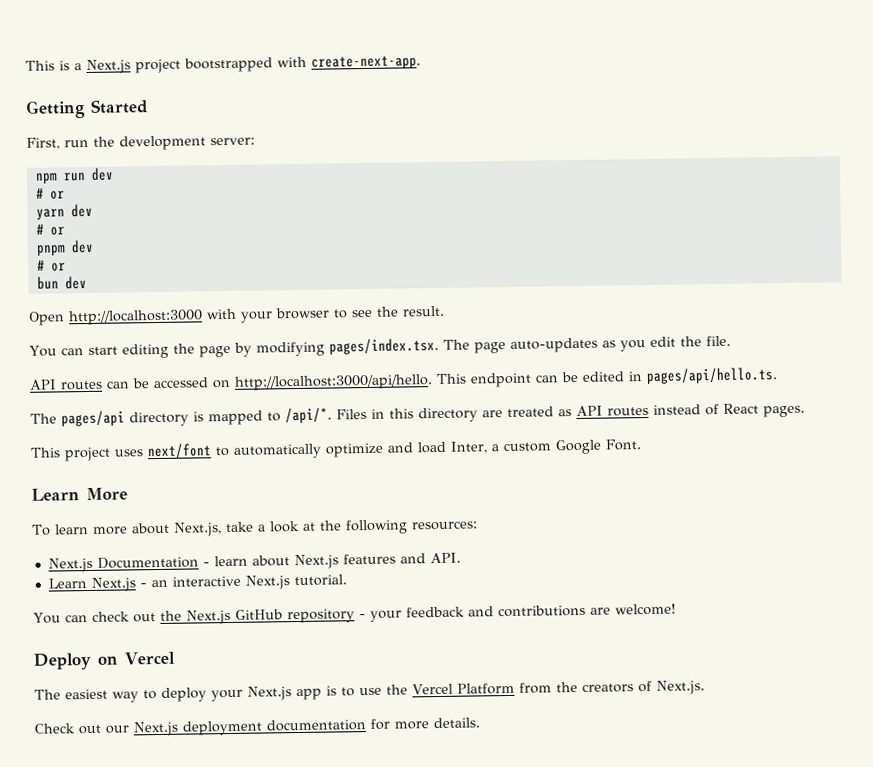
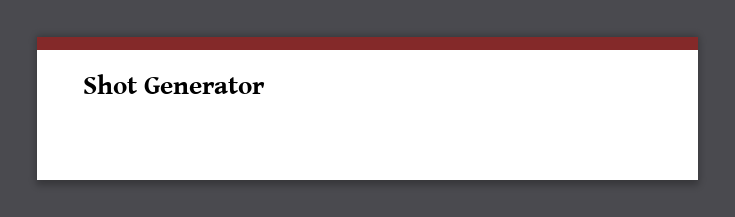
- This is a Next.js project bootstrapped with create-next-app.
- Getting Started
- First, run the development server:
- npm run dev
- # or
- yarn dev
- # or
- pnpm dev
- # or
- bun dev
- Open http://localhost:3000 with your browser to see the result.
- You can start editing the page by modifying pages/index.tsx. The page auto-updates as you edit the file.
- API routes can be accessed on http://localhost:3000/api/hello. This endpoint can be edited in pages/api/hello.ts.
- The pages/api directory is mapped to /api/*. Files in this directory are treated as API routes instead of React pages.
- This project uses next/font to automatically optimize and load Inter, a custom Google Font.
- Learn More
- To learn more about Next.js, take a look at the following resources:
- Next.js Documentation - learn about Next.js features and API.
- Learn Next.js - an interactive Next.js tutorial.
- You can check out the Next.js GitHub repository - your feedback and contributions are welcome!
- Deploy on Vercel
- The easiest way to deploy your Next.js app is to use the Vercel Platform from the creators of Next.js.
- Check out our Next.js deployment documentation for more details.
+ Shot Generator

